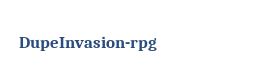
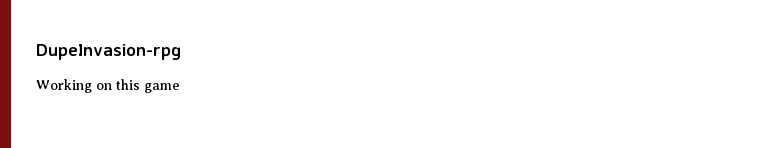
+ Working on this game

